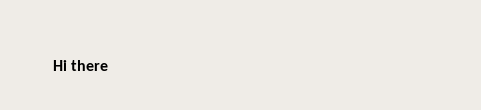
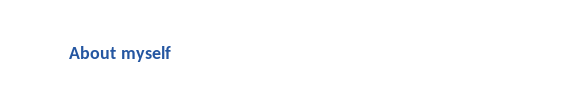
- Hi there
+ About myself

